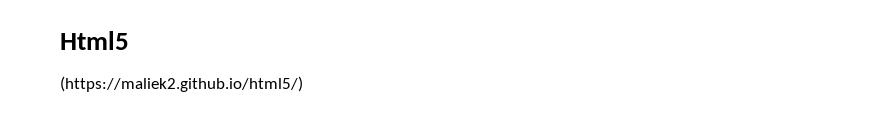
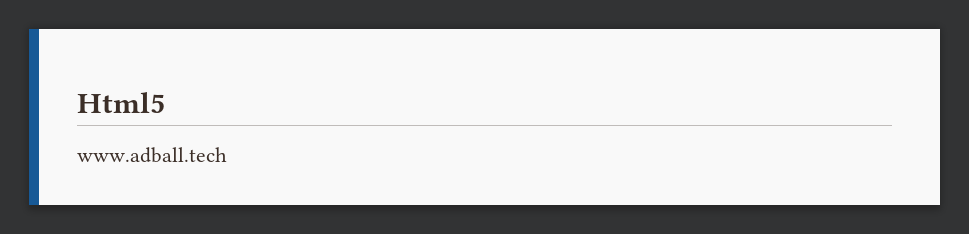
- (https://maliek2.github.io/html5/)
+ www.adball.tech

